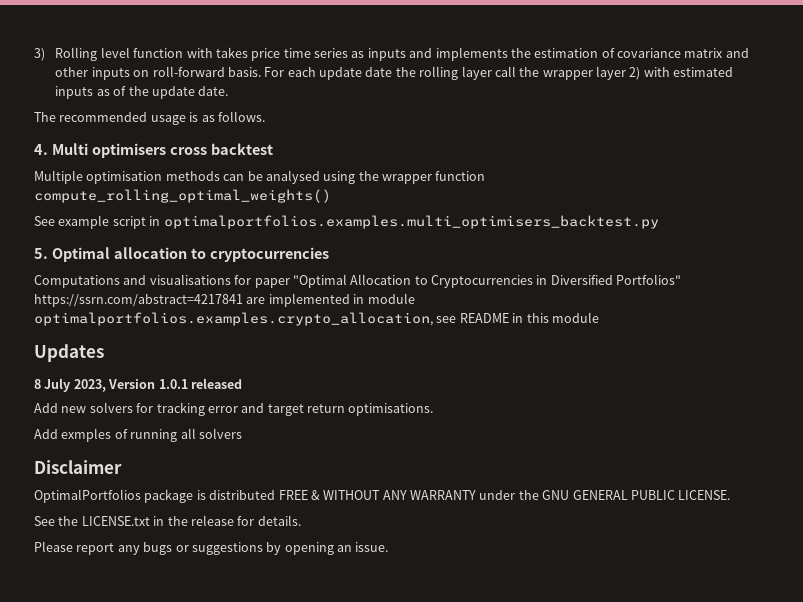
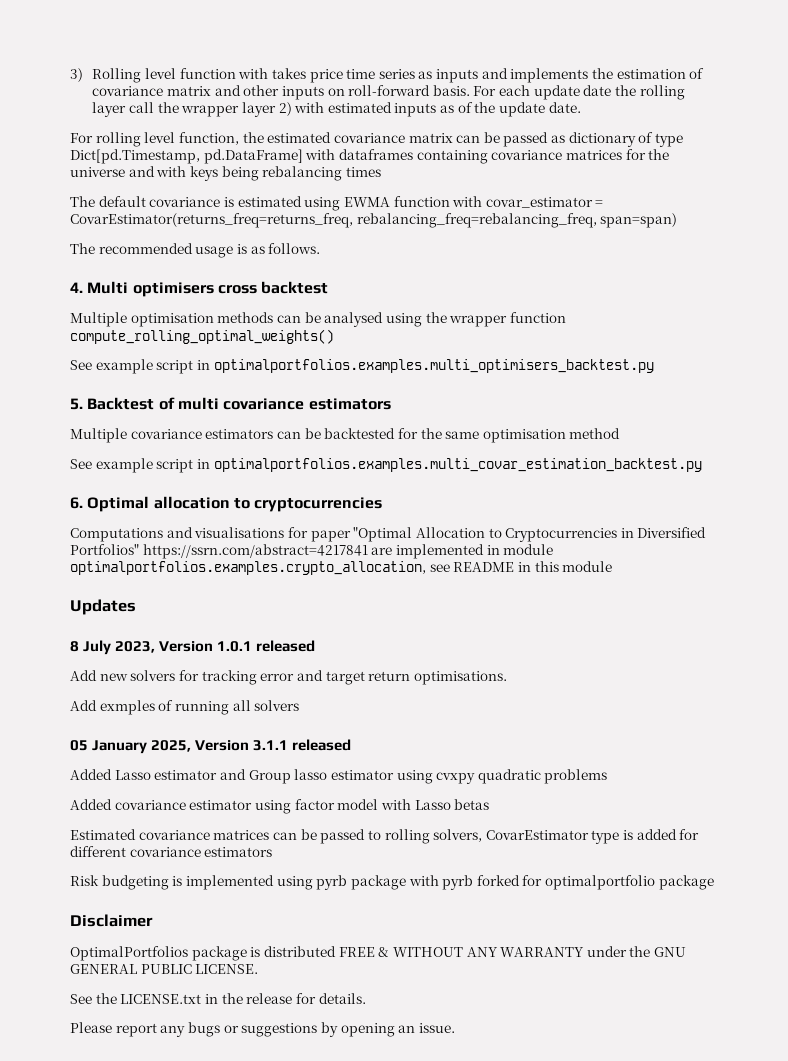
+ For rolling level function, the estimated covariance matrix can be passed as dictionary of type Dict[pd.Timestamp, pd.DataFrame] with dataframes containing covariance matrices for the universe and with keys being rebalancing times
+ The default covariance is estimated using EWMA function with covar_estimator = CovarEstimator(returns_freq=returns_freq, rebalancing_freq=rebalancing_freq, span=span)
- 5. Optimal allocation to cryptocurrencies
+ 5. Backtest of multi covariance estimators
+ Multiple covariance estimators can be backtested for the same optimisation method
+ See example script in optimalportfolios.examples.multi_covar_estimation_backtest.py
+ 6. Optimal allocation to cryptocurrencies
+ 05 January 2025, Version 3.1.1 released
+ Added Lasso estimator and Group lasso estimator using cvxpy quadratic problems
+ Added covariance estimator using factor model with Lasso betas
+ Estimated covariance matrices can be passed to rolling solvers, CovarEstimator type is added for different covariance estimators
+ Risk budgeting is implemented using pyrb package with pyrb forked for optimalportfolio package

